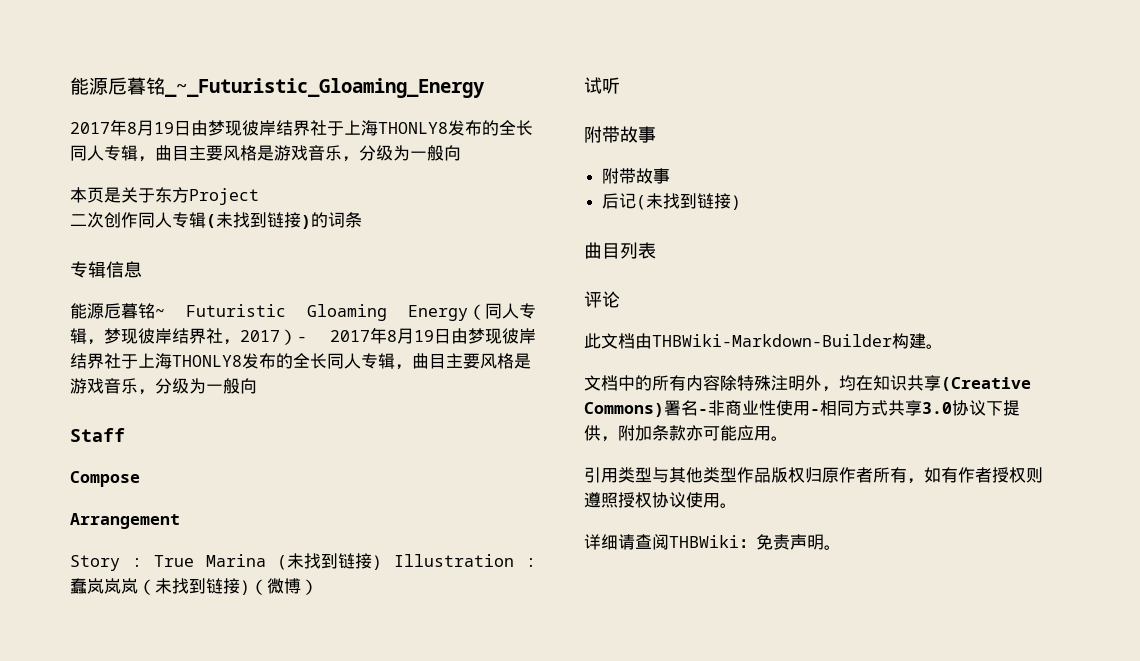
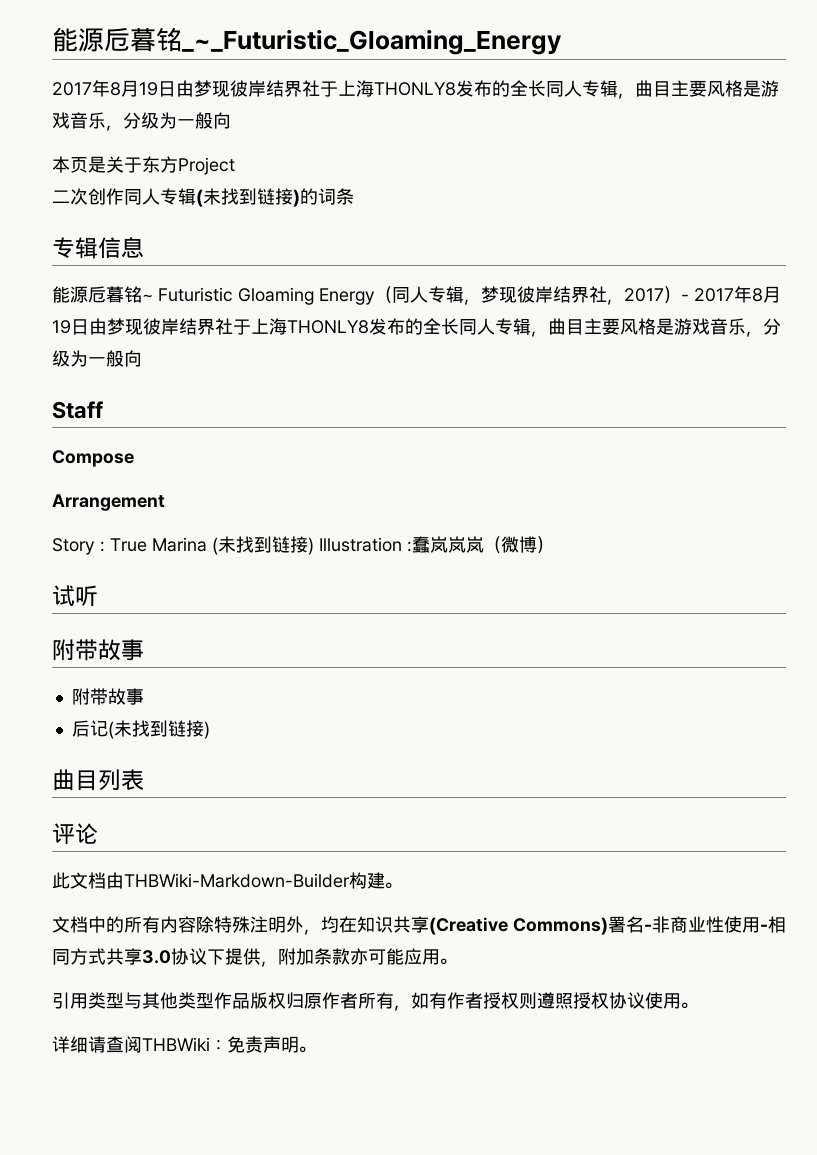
- Story : True Marina (未找到链接) Illustration :蠢岚岚岚（未找到链接)（微博）
+ Story : True Marina (未找到链接) Illustration :蠢岚岚岚（微博）

